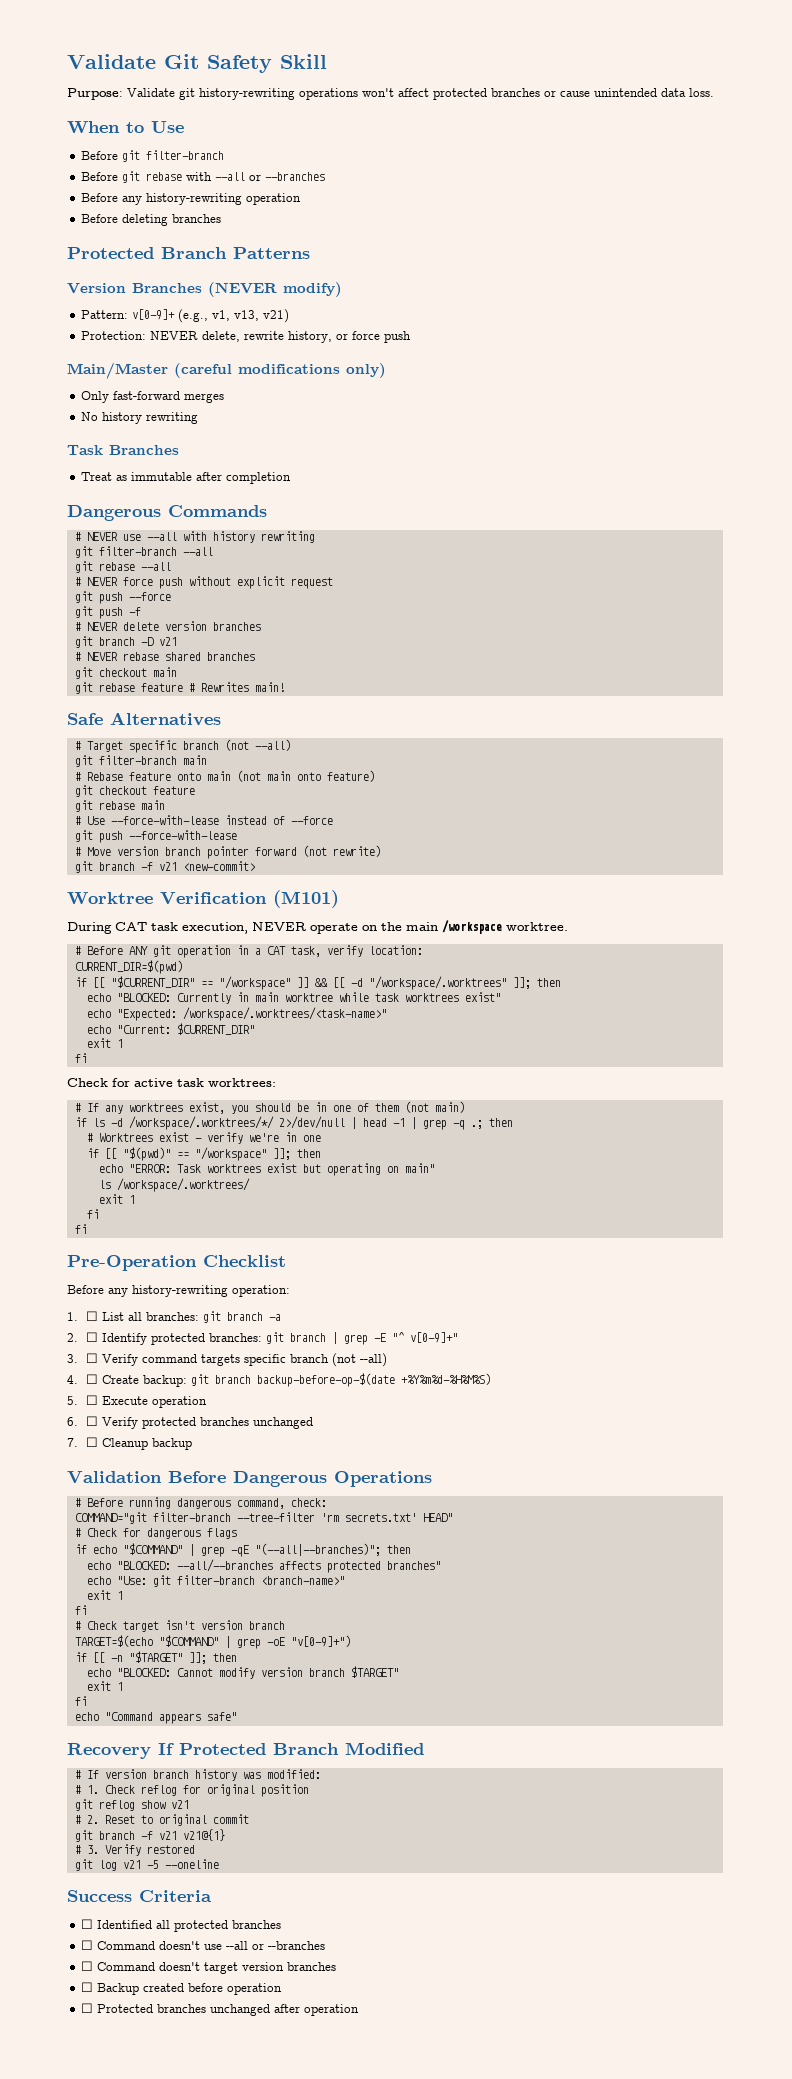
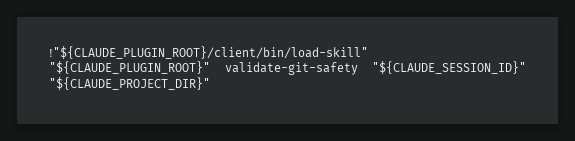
- Validate Git Safety Skill
- Purpose: Validate git history-rewriting operations won't affect protected branches or cause unintended data loss.
- When to Use
- Before git filter-branch
- Before git rebase with --all or --branches
- Before any history-rewriting operation
- Before deleting branches
- Protected Branch Patterns
- Version Branches (NEVER modify)
- Pattern: v[0-9]+ (e.g., v1, v13, v21)
- Protection: NEVER delete, rewrite history, or force push
- Main/Master (careful modifications only)
- Only fast-forward merges
- No history rewriting
- Task Branches
- Treat as immutable after completion
- Dangerous Commands
- # NEVER use --all with history rewriting
- git filter-branch --all
- git rebase --all
- # NEVER force push without explicit request
- git push --force
- git push -f
- # NEVER delete version branches
- git branch -D v21
- # NEVER rebase shared branches
- git checkout main
- git rebase feature # Rewrites main!
- Safe Alternatives
- # Target specific branch (not --all)
- git filter-branch main
- # Rebase feature onto main (not main onto feature)
- git checkout feature
- git rebase main
- # Use --force-with-lease instead of --force
- git push --force-with-lease
- # Move version branch pointer forward (not rewrite)
- git branch -f v21 <new-commit>
- Worktree Verification (M101)
- During CAT task execution, NEVER operate on the main /workspace worktree.
- # Before ANY git operation in a CAT task, verify location:
- CURRENT_DIR=$(pwd)
- if [[ "$CURRENT_DIR" == "/workspace" ]] && [[ -d "/workspace/.worktrees" ]]; then
- echo "BLOCKED: Currently in main worktree while task worktrees exist"
- echo "Expected: /workspace/.worktrees/<task-name>"
- echo "Current: $CURRENT_DIR"
- exit 1
- fi
- Check for active task worktrees:
- # If any worktrees exist, you should be in one of them (not main)
- if ls -d /workspace/.worktrees/*/ 2>/dev/null | head -1 | grep -q .; then
- # Worktrees exist - verify we're in one
- if [[ "$(pwd)" == "/workspace" ]]; then
- echo "ERROR: Task worktrees exist but operating on main"
- ls /workspace/.worktrees/
- exit 1
- fi
- fi
- Pre-Operation Checklist
- Before any history-rewriting operation:
- 1. ☐ List all branches: git branch -a
- 2. ☐ Identify protected branches: git branch | grep -E "^ v[0-9]+"
- 3. ☐ Verify command targets specific branch (not --all)
- 4. ☐ Create backup: git branch backup-before-op-$(date +%Y%m%d-%H%M%S)
- 5. ☐ Execute operation
- 6. ☐ Verify protected branches unchanged
- 7. ☐ Cleanup backup
- Validation Before Dangerous Operations
- # Before running dangerous command, check:
- COMMAND="git filter-branch --tree-filter 'rm secrets.txt' HEAD"
- # Check for dangerous flags
- if echo "$COMMAND" | grep -qE "(--all|--branches)"; then
- echo "BLOCKED: --all/--branches affects protected branches"
- echo "Use: git filter-branch <branch-name>"
- exit 1
- fi
- # Check target isn't version branch
- TARGET=$(echo "$COMMAND" | grep -oE "v[0-9]+")
- if [[ -n "$TARGET" ]]; then
- echo "BLOCKED: Cannot modify version branch $TARGET"
- exit 1
- fi
- echo "Command appears safe"
- Recovery If Protected Branch Modified
- # If version branch history was modified:
- # 1. Check reflog for original position
- git reflog show v21
- # 2. Reset to original commit
- git branch -f v21 v21@{1}
- # 3. Verify restored
- git log v21 -5 --oneline
- Success Criteria
- ☐ Identified all protected branches
- ☐ Command doesn't use --all or --branches
- ☐ Command doesn't target version branches
- ☐ Backup created before operation
- ☐ Protected branches unchanged after operation
+ !"${CLAUDE_PLUGIN_ROOT}/client/bin/load-skill" "${CLAUDE_PLUGIN_ROOT}" validate-git-safety "${CLAUDE_SESSION_ID}" "${CLAUDE_PROJECT_DIR}"

